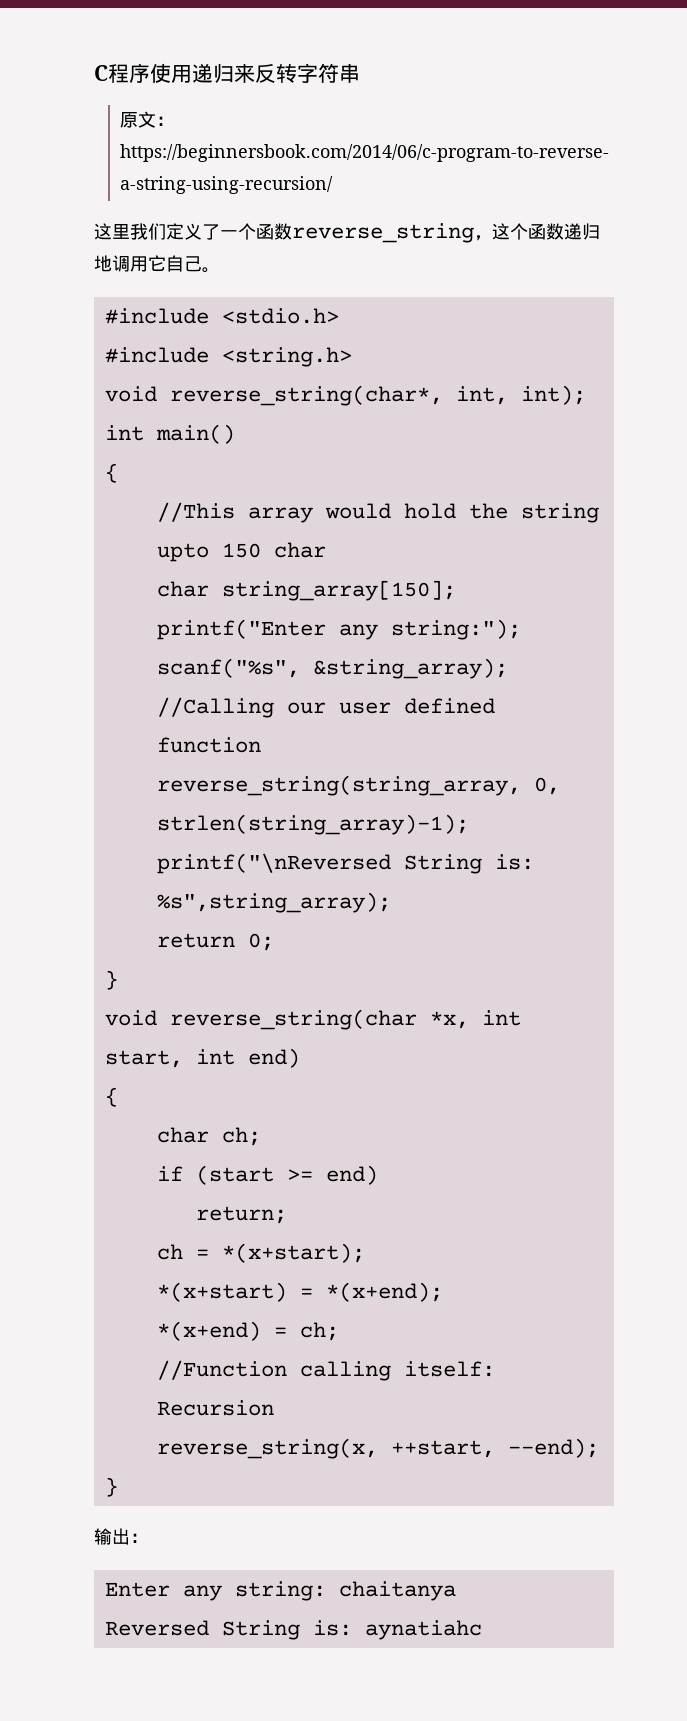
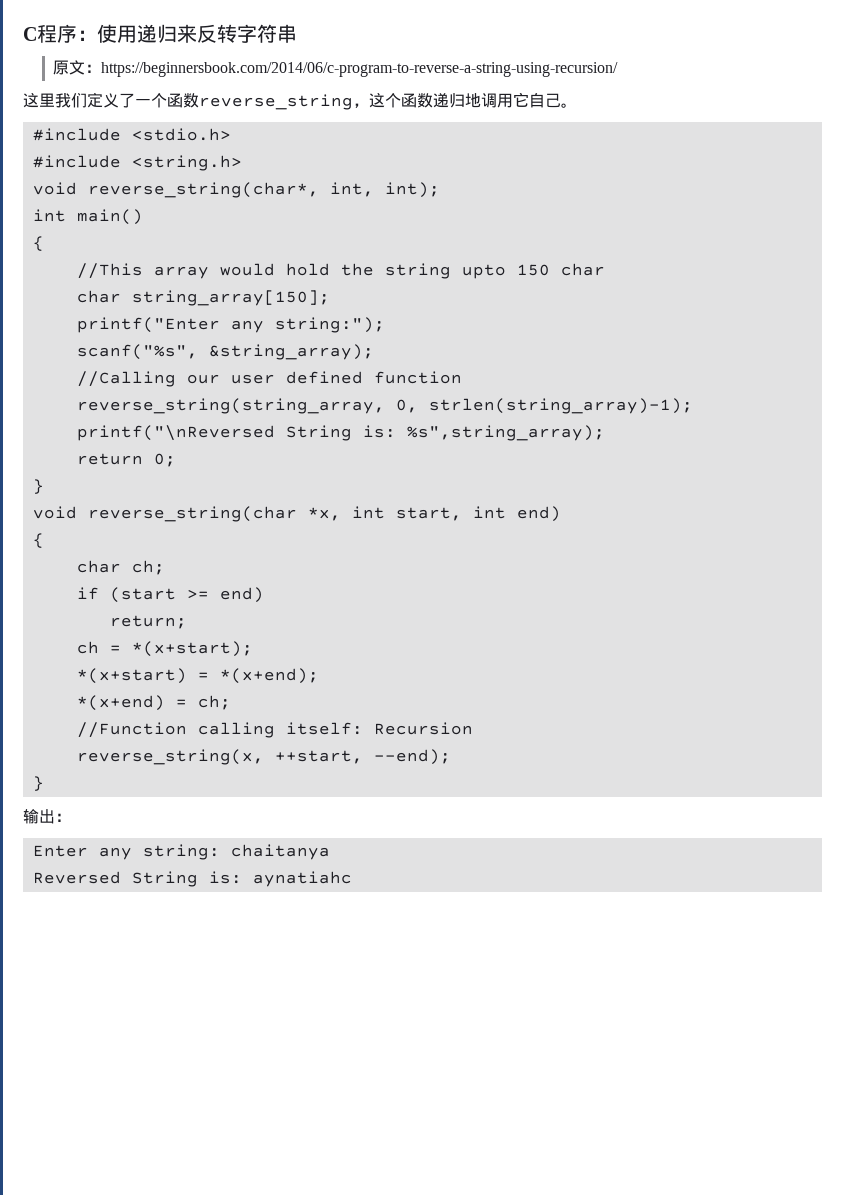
- C程序使用递归来反转字符串
+ C程序：使用递归来反转字符串

